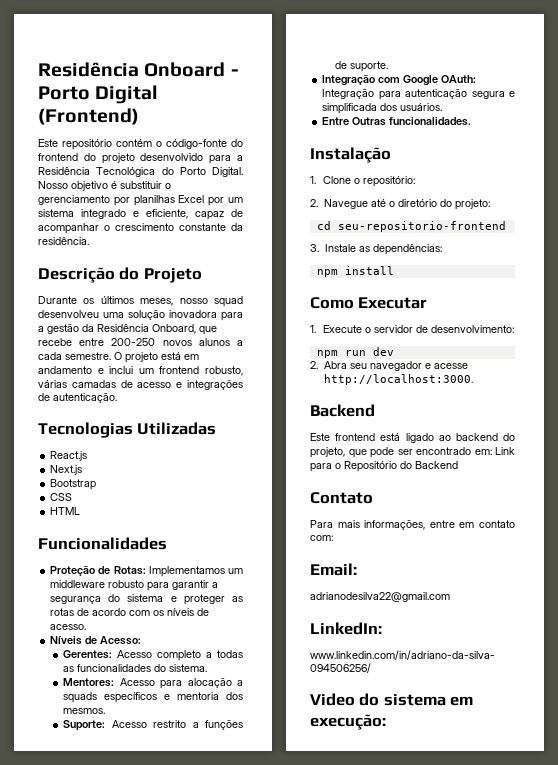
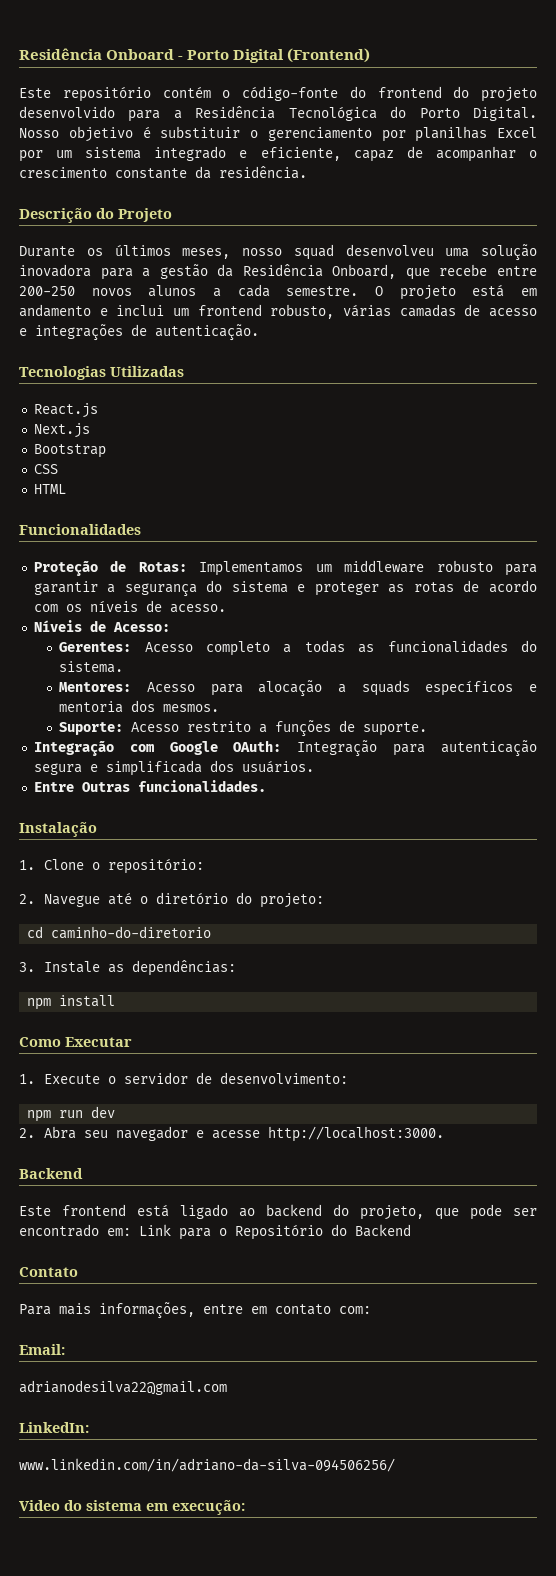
- cd seu-repositorio-frontend
+ cd caminho-do-diretorio

